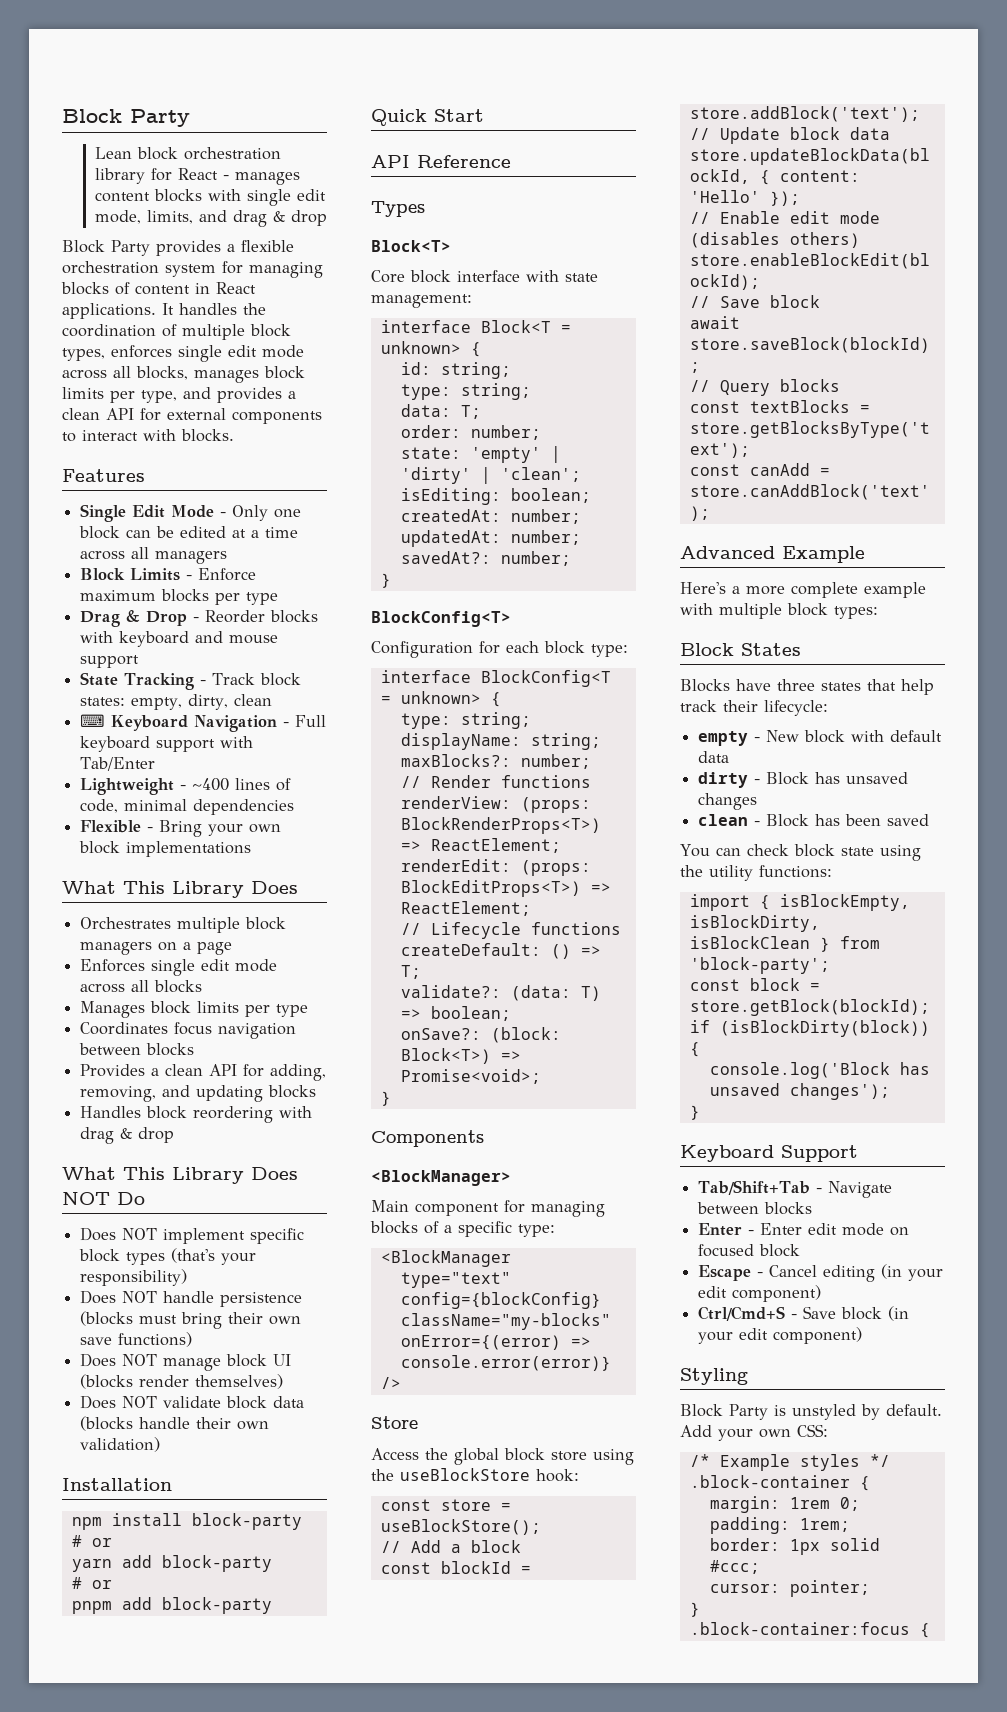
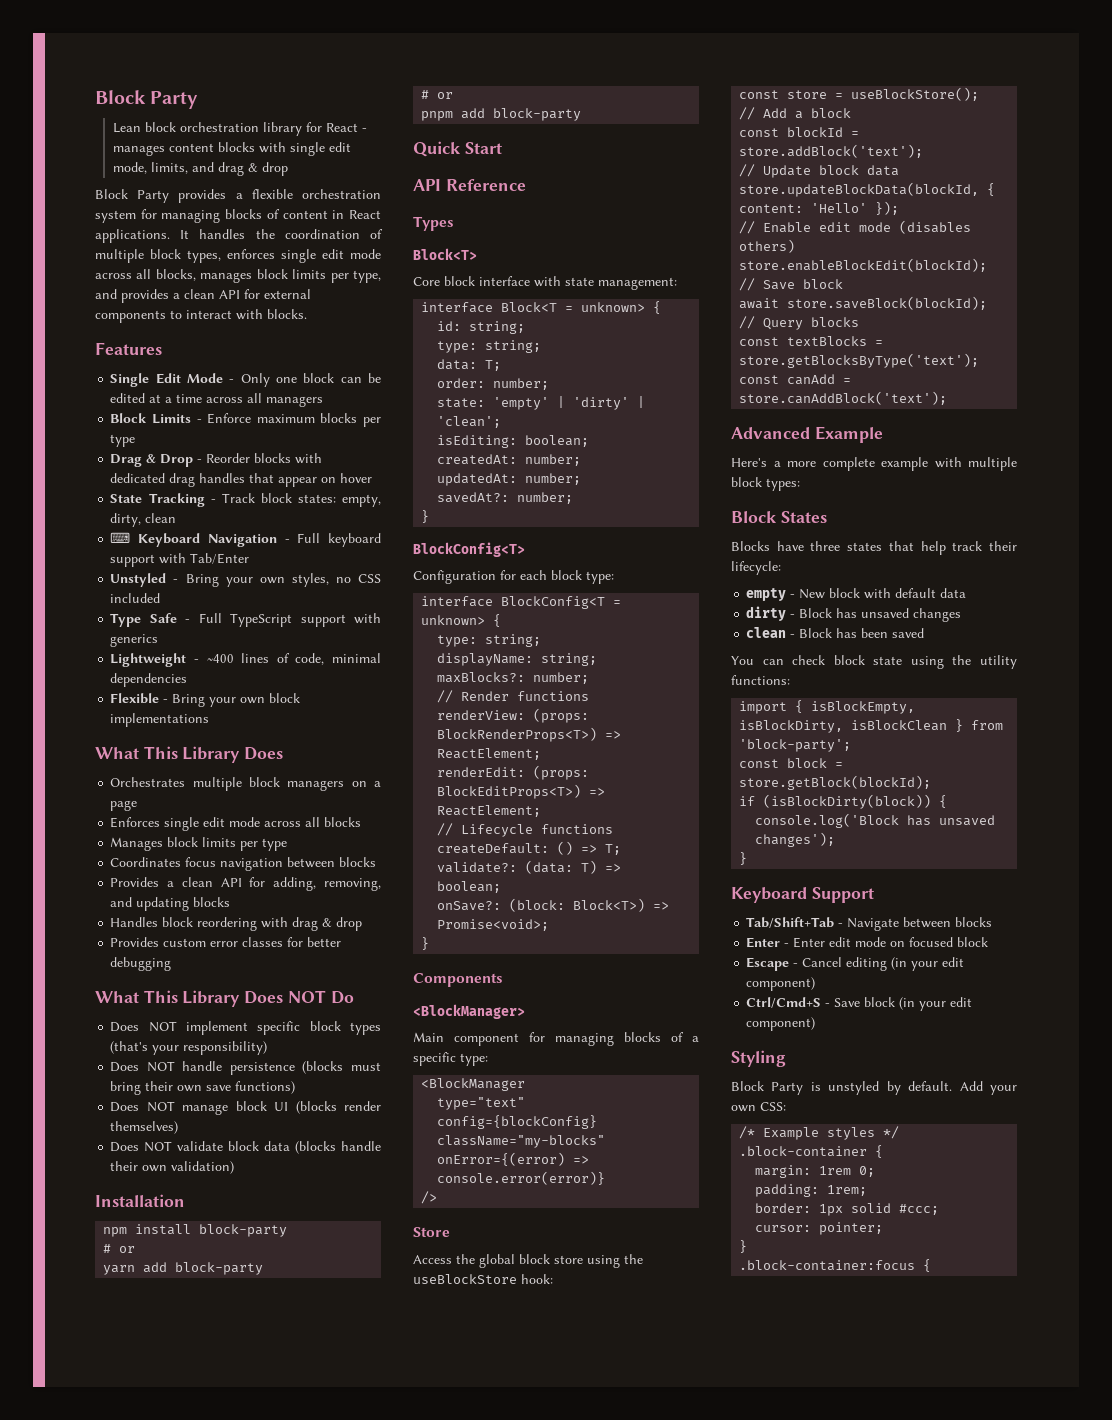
- Drag & Drop - Reorder blocks with keyboard and mouse support
+ Drag & Drop - Reorder blocks with dedicated drag handles that appear on hover
+ Unstyled - Bring your own styles, no CSS included
+ Type Safe - Full TypeScript support with generics
+ Provides custom error classes for better debugging

